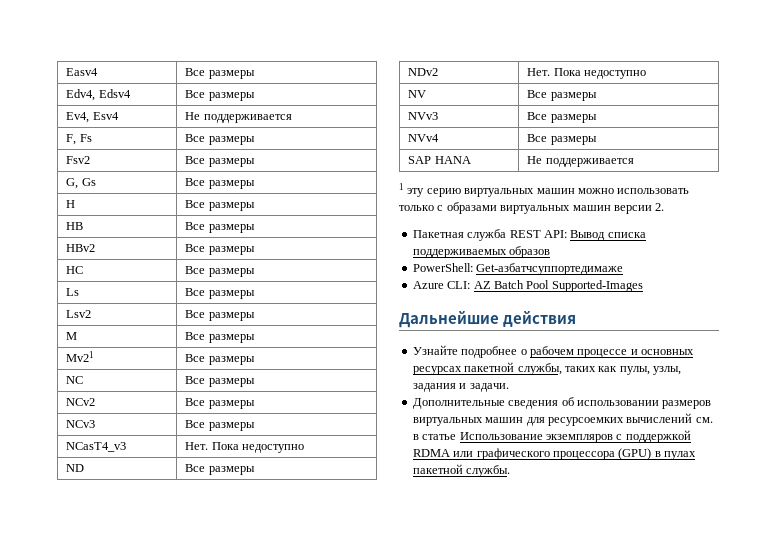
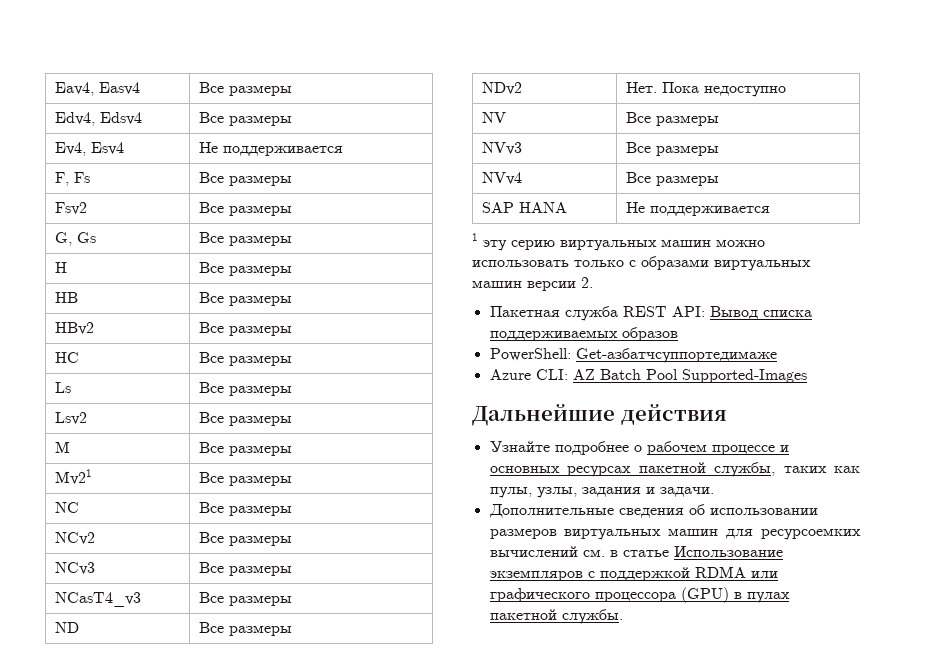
- Easv4 | Все размеры
+ Eav4, Easv4 | Все размеры
- NCasT4_v3 | Нет. Пока недоступно
+ NCasT4_v3 | Все размеры

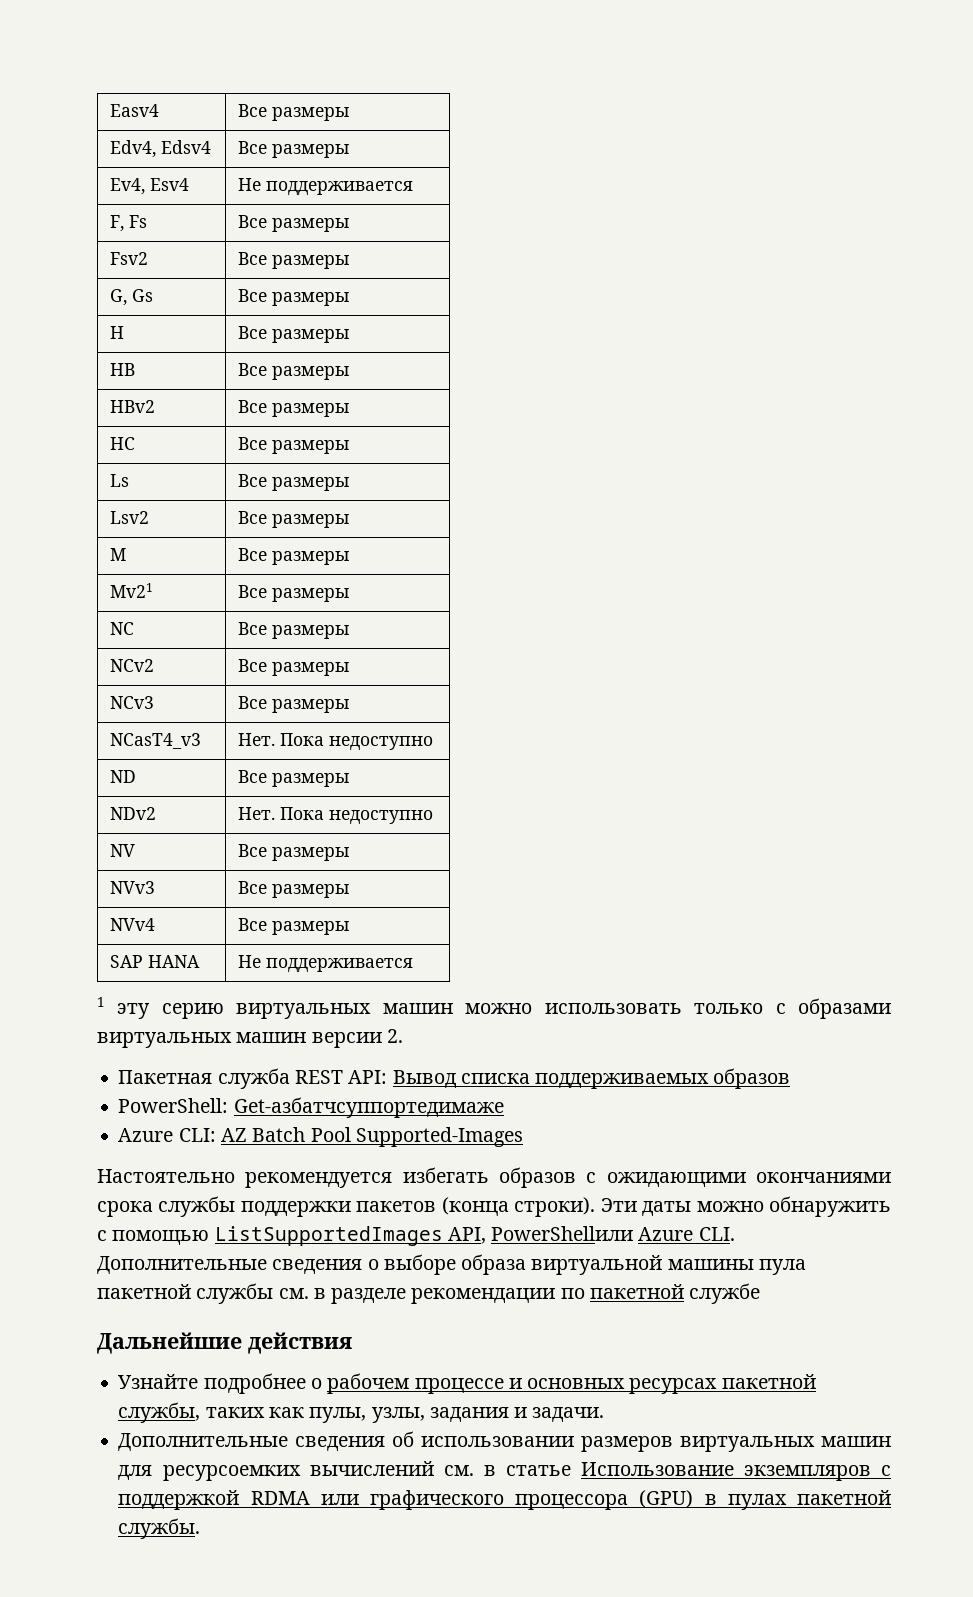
- Eav4, Easv4 | Все размеры
+ Easv4 | Все размеры
- NCasT4_v3 | Все размеры
+ NCasT4_v3 | Нет. Пока недоступно
+ Настоятельно рекомендуется избегать образов с ожидающими окончаниями срока службы поддержки пакетов (конца строки). Эти даты можно обнаружить с помощью ListSupportedImages API, PowerShellили Azure CLI. Дополнительные сведения о выборе образа виртуальной машины пула пакетной службы см. в разделе рекомендации по пакетной службе

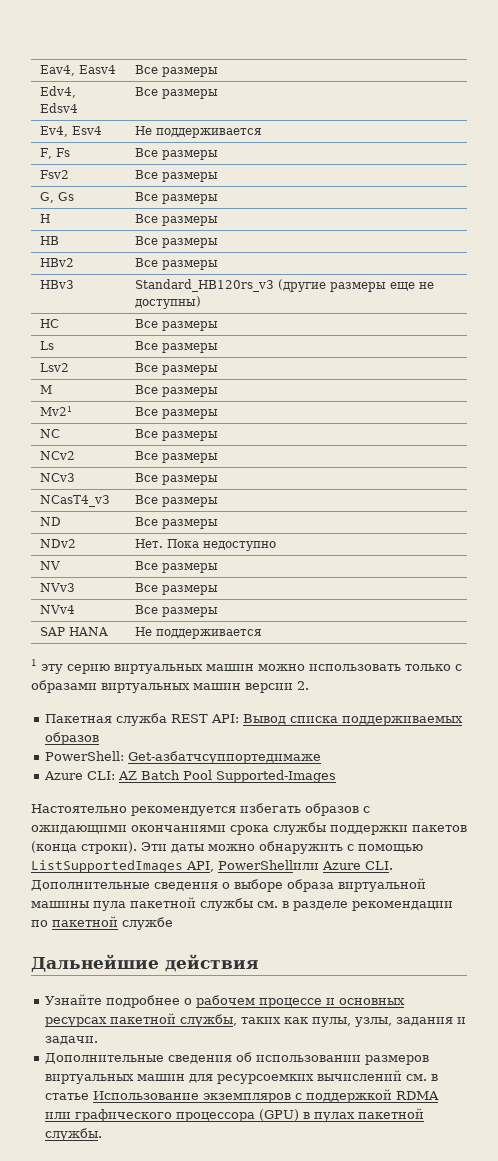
- Easv4 | Все размеры
+ Eav4, Easv4 | Все размеры
+ HBv3 | Standard_HB120rs_v3 (другие размеры еще не доступны)
- NCasT4_v3 | Нет. Пока недоступно
+ NCasT4_v3 | Все размеры

